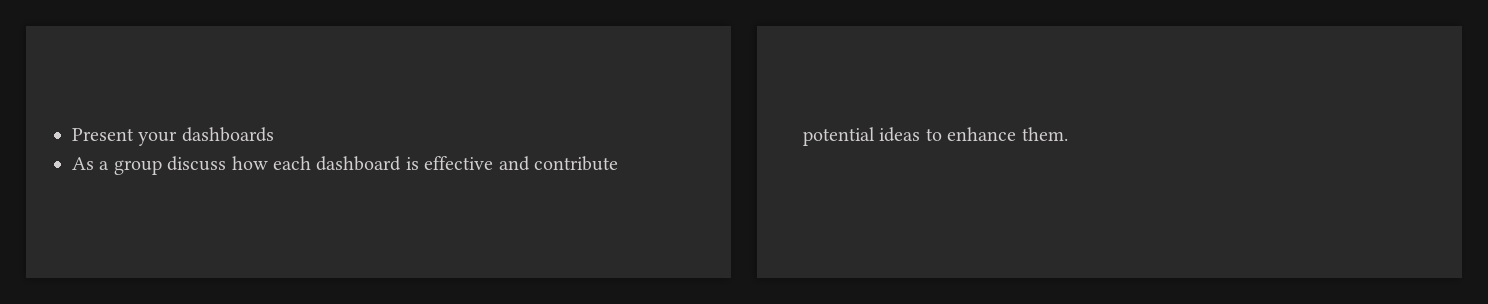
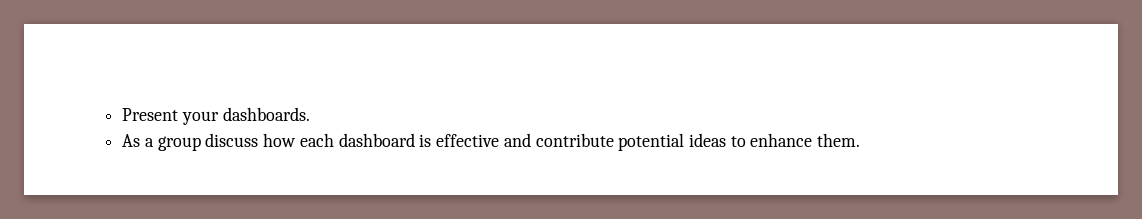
- Present your dashboards
+ Present your dashboards.

